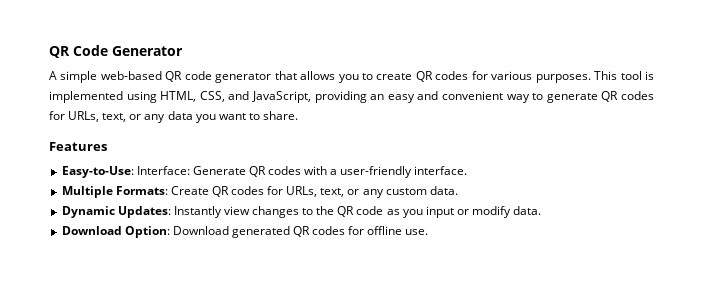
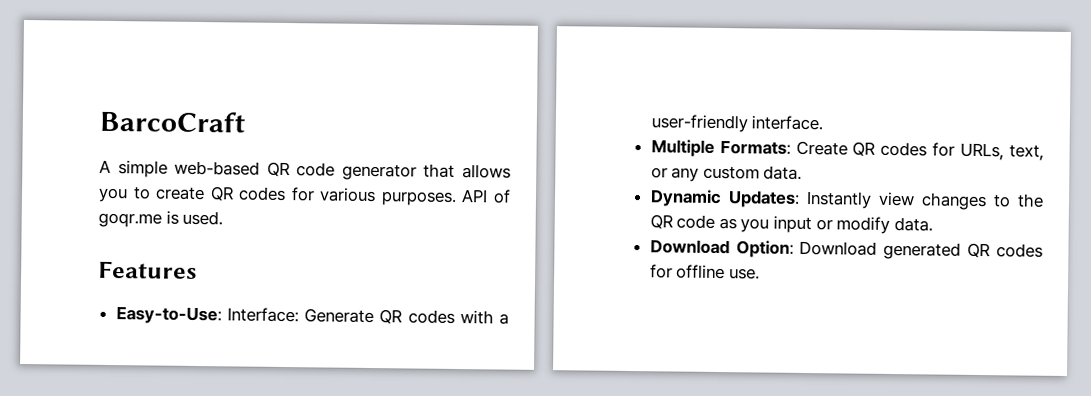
- QR Code Generator
+ BarcoCraft
- This tool is implemented using HTML, CSS, and JavaScript, providing an easy and convenient way to generate QR codes for URLs, text, or any data you want to share.
+ API of goqr.me is used.

